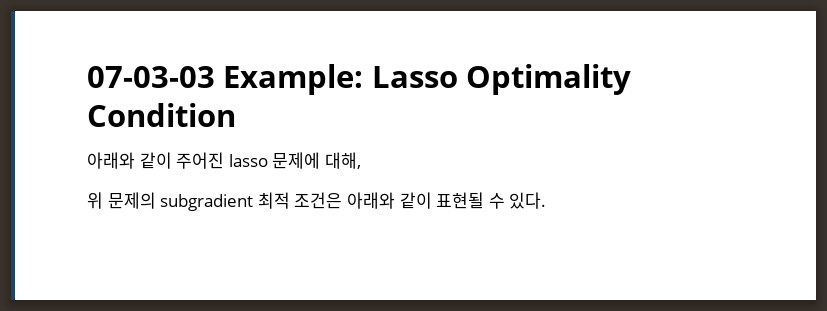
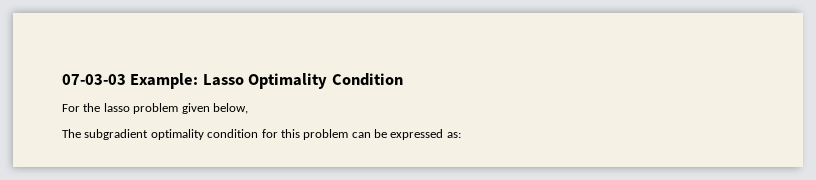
- 아래와 같이 주어진 lasso 문제에 대해,
- 위 문제의 subgradient 최적 조건은 아래와 같이 표현될 수 있다.
+ For the lasso problem given below,
+ The subgradient optimality condition for this problem can be expressed as:

